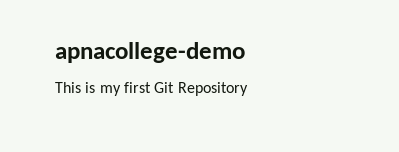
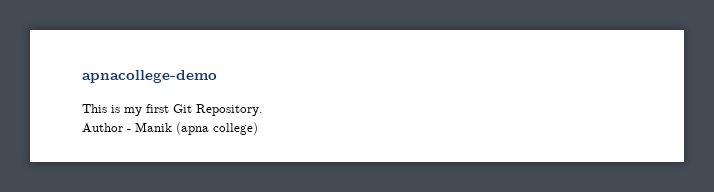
- This is my first Git Repository
+ This is my first Git Repository.
+ Author - Manik (apna college)

